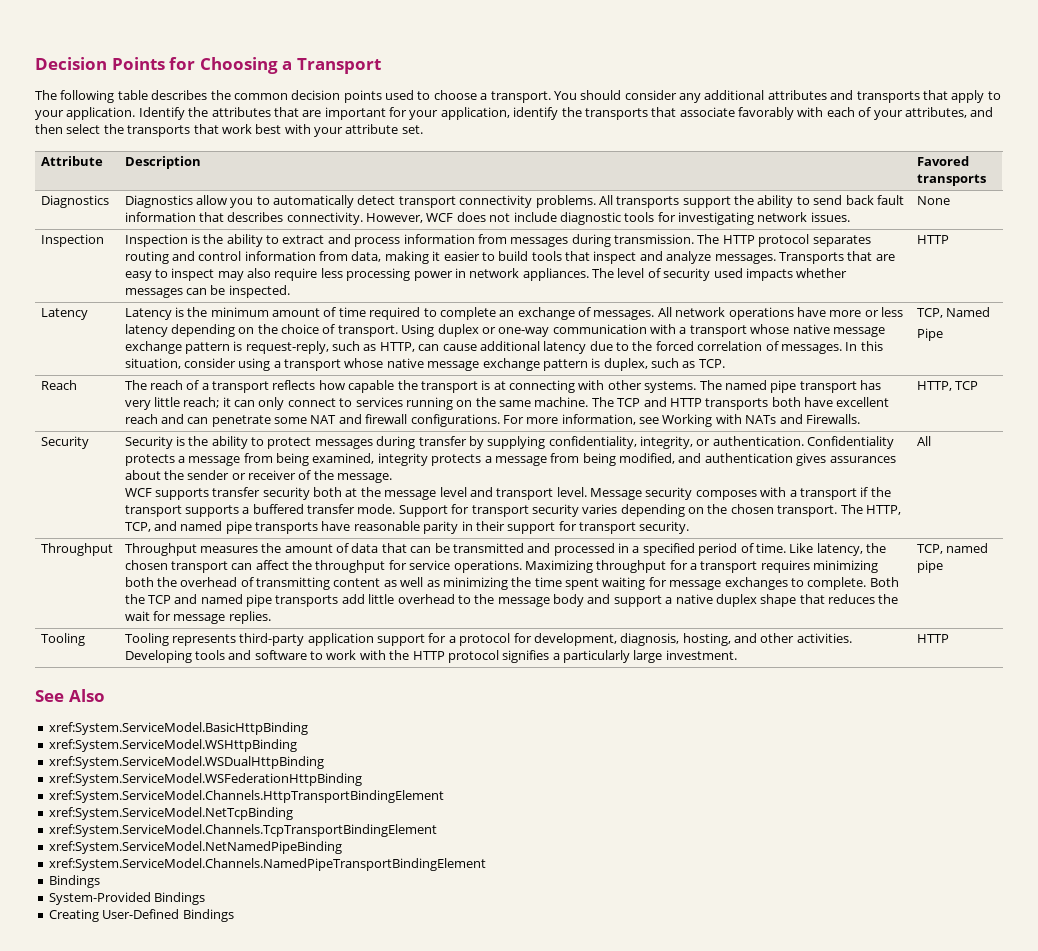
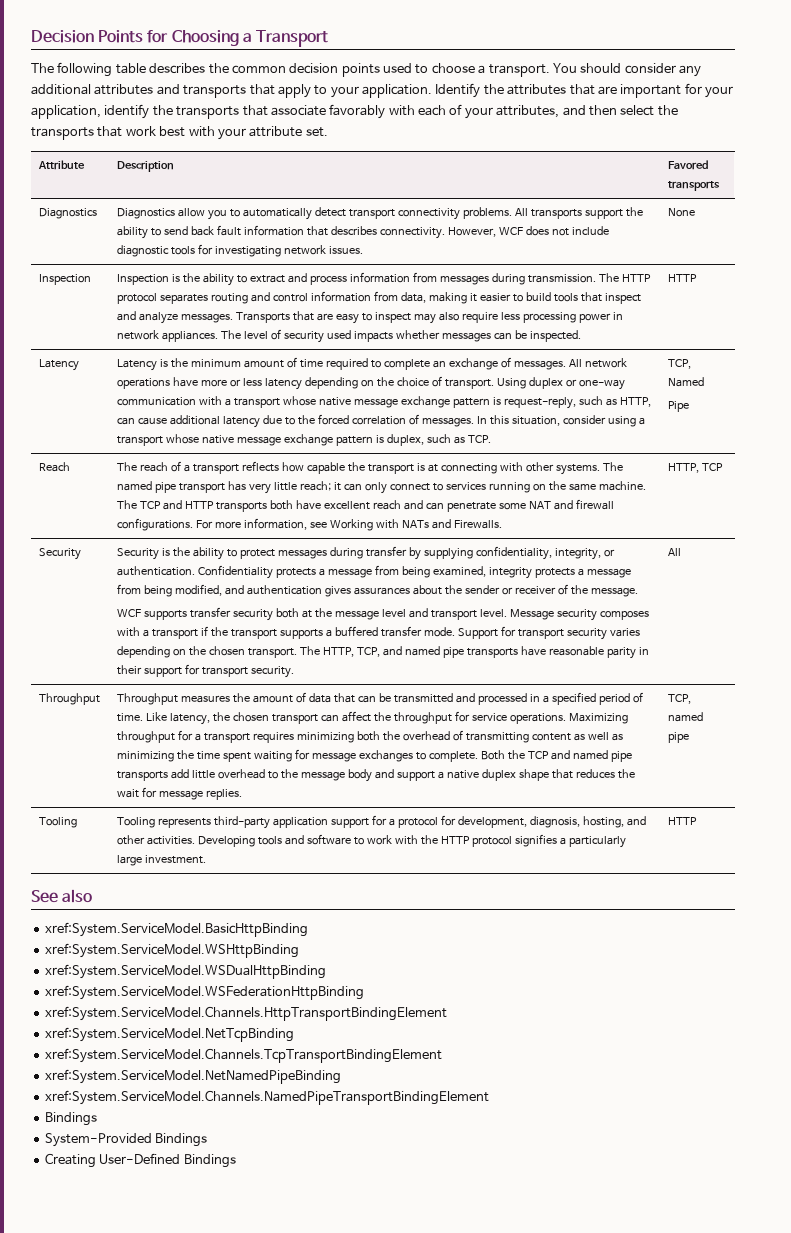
- See Also
+ See also

